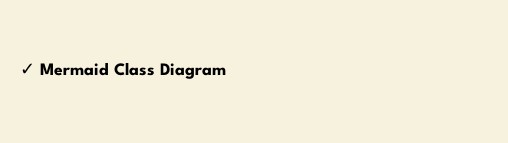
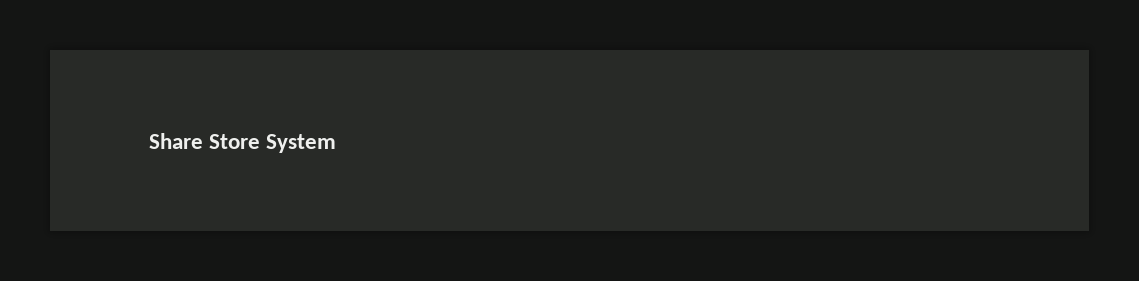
- ✓ Mermaid Class Diagram
+ Share Store System

